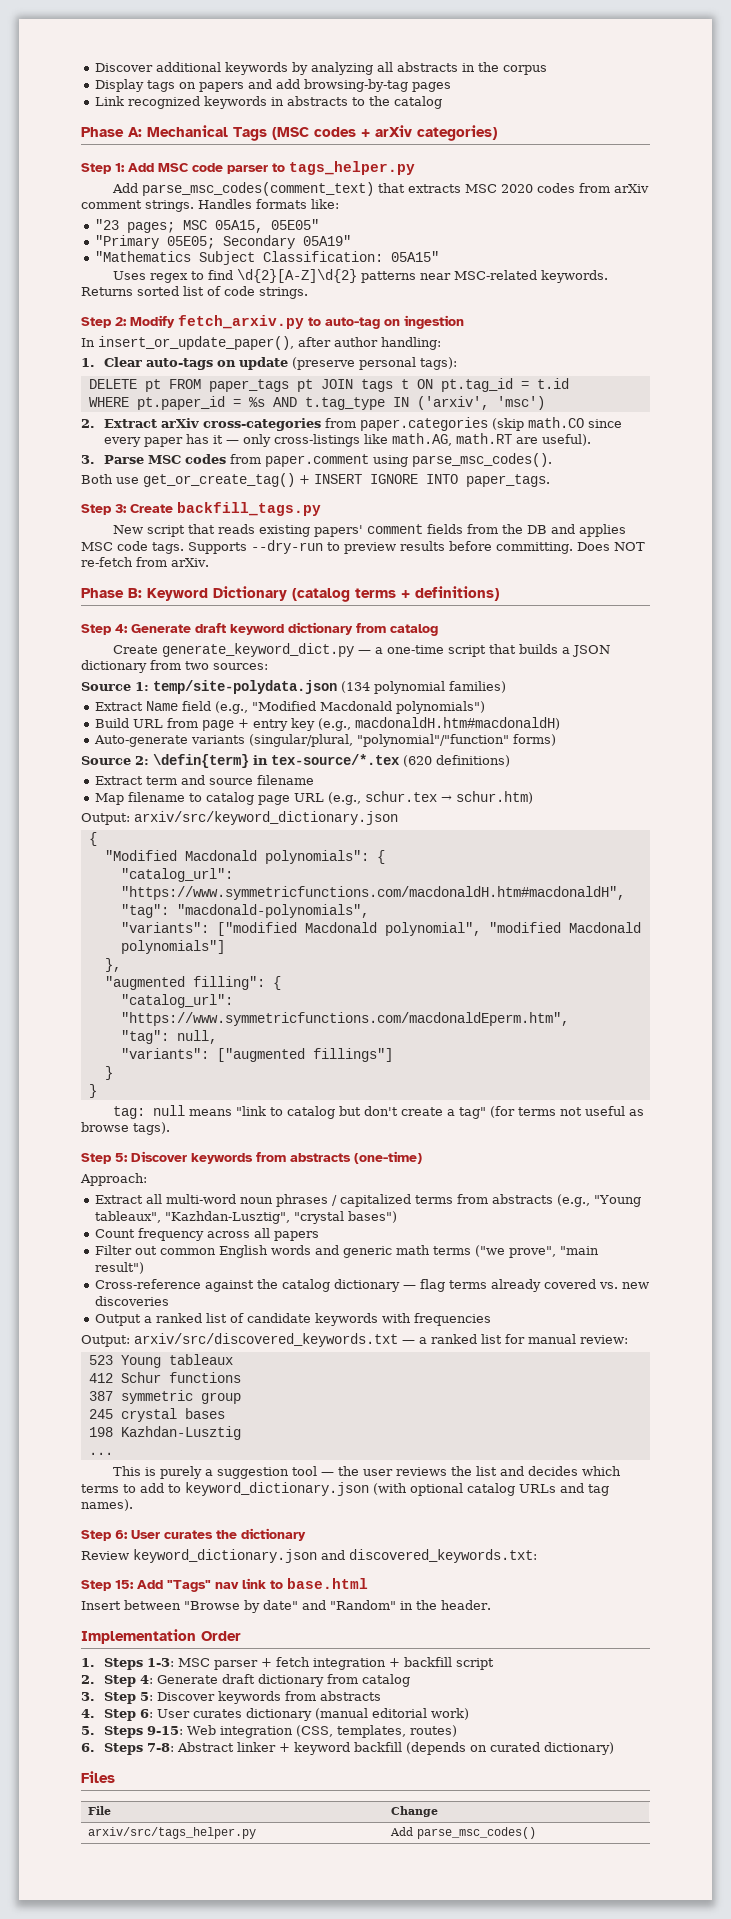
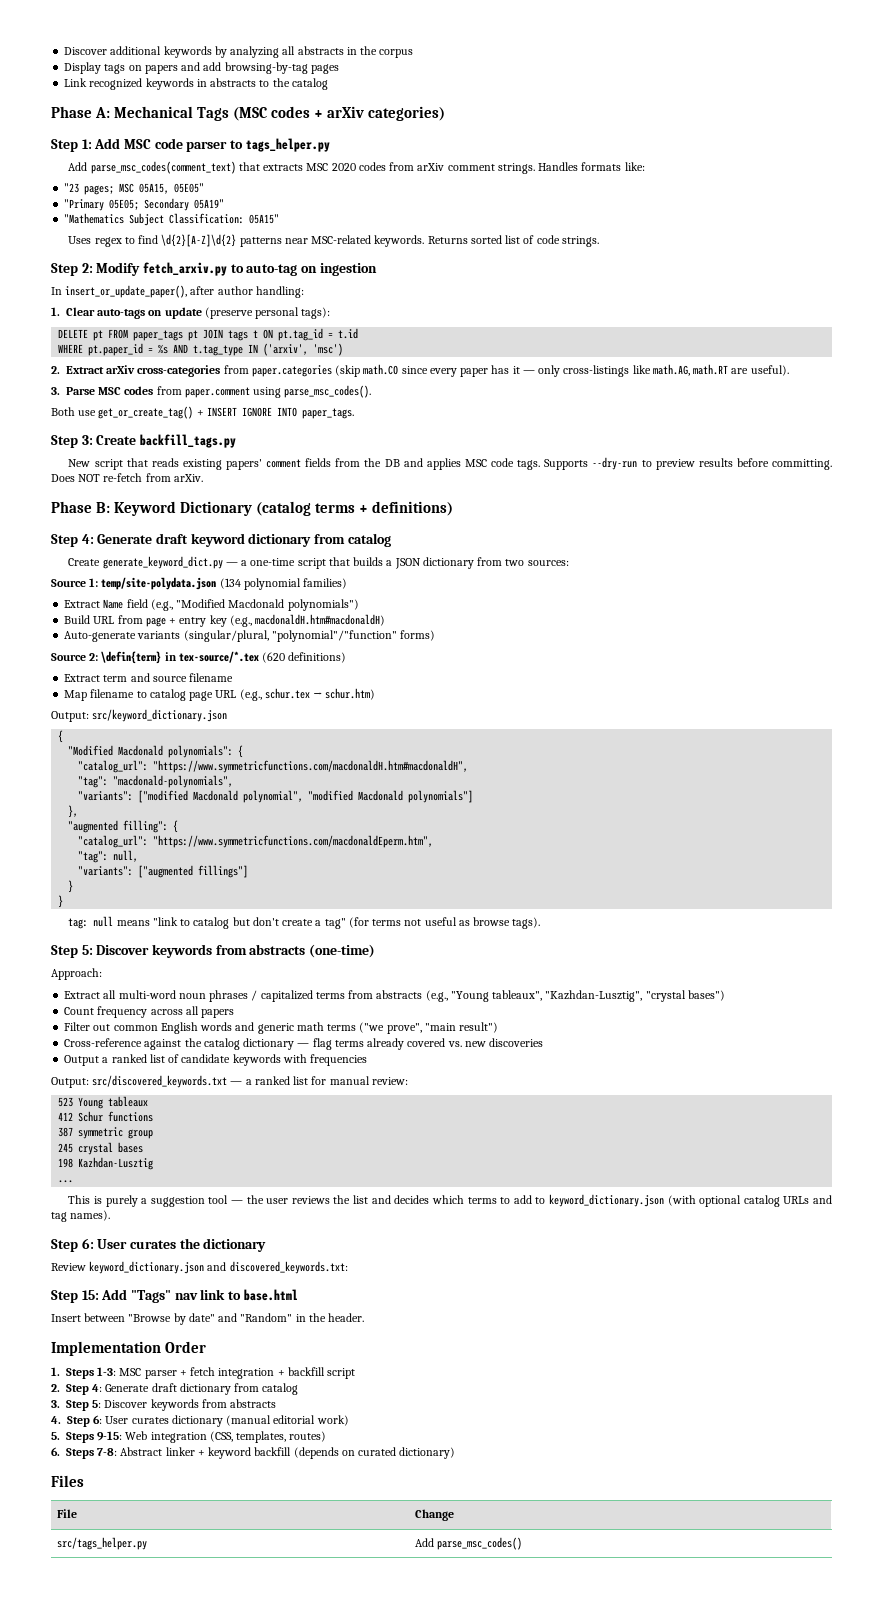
- Output: arxiv/src/keyword_dictionary.json
+ Output: src/keyword_dictionary.json
- Output: arxiv/src/discovered_keywords.txt — a ranked list for manual review:
+ Output: src/discovered_keywords.txt — a ranked list for manual review:
- arxiv/src/tags_helper.py | Add parse_msc_codes()
+ src/tags_helper.py | Add parse_msc_codes()

